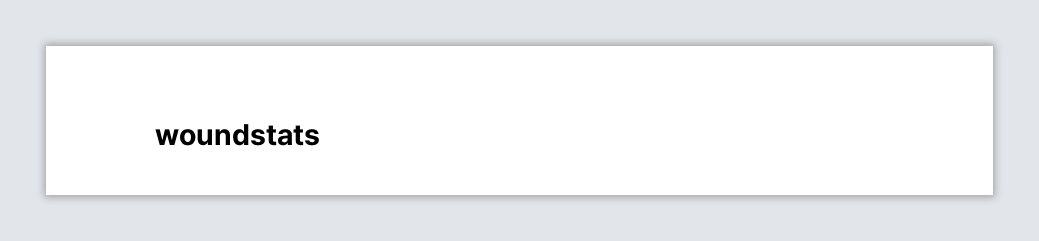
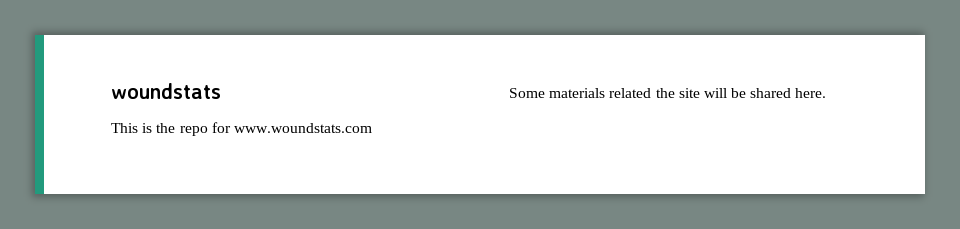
+ This is the repo for www.woundstats.com
+ Some materials related the site will be shared here.

